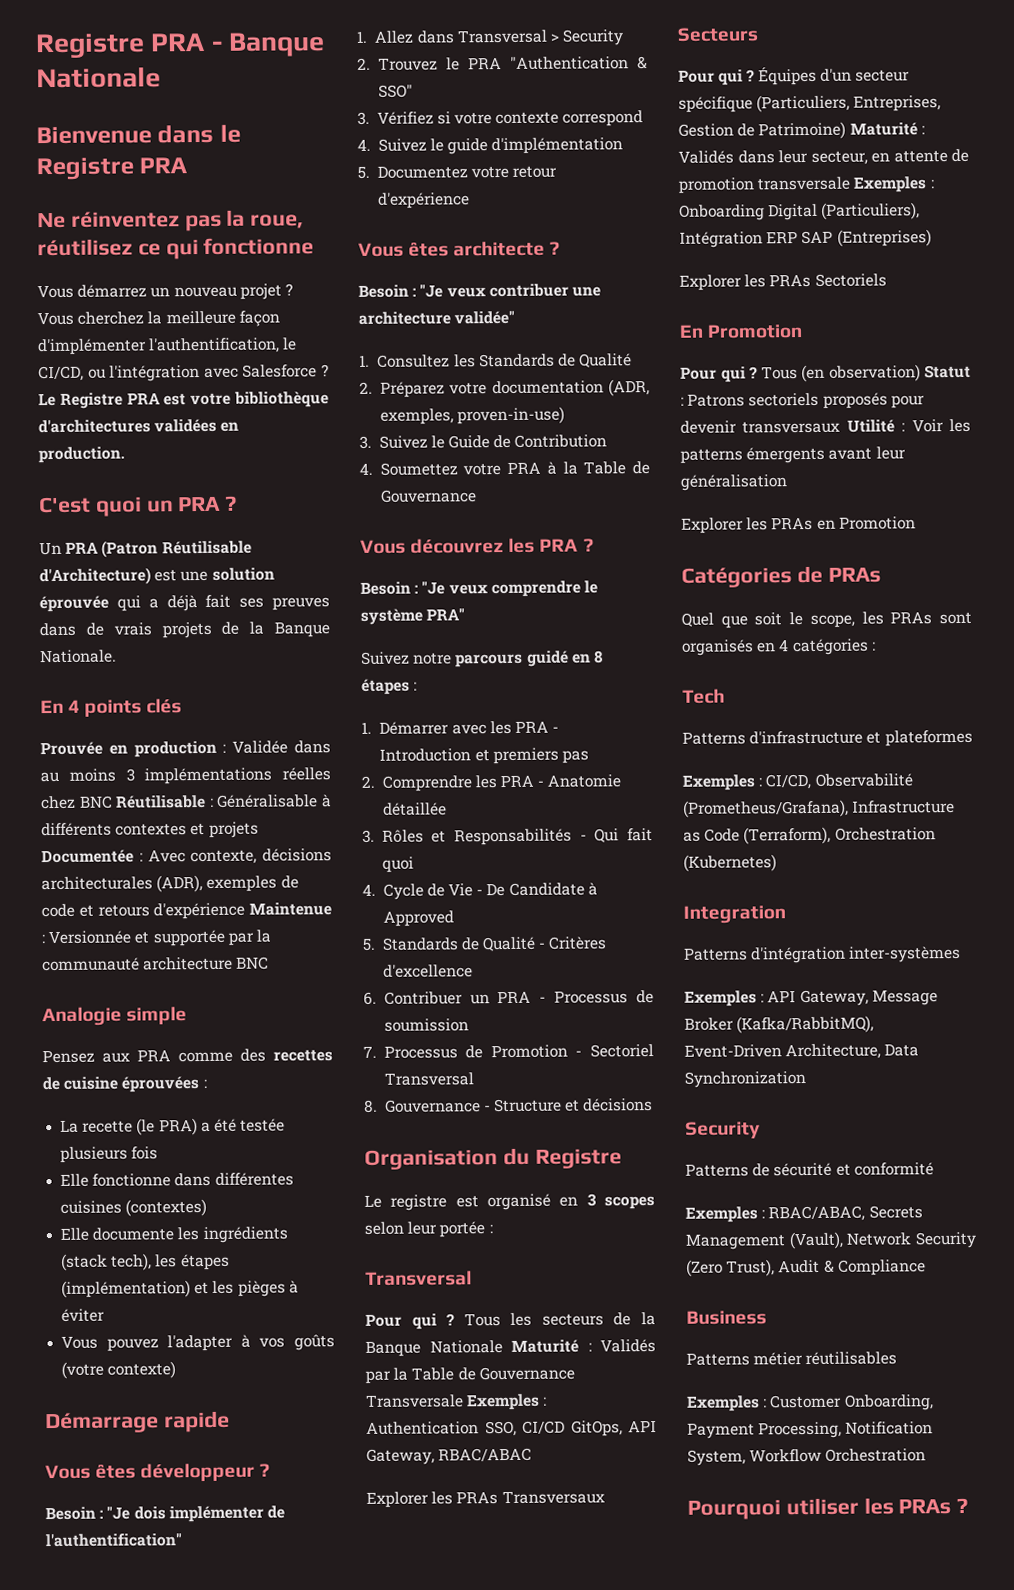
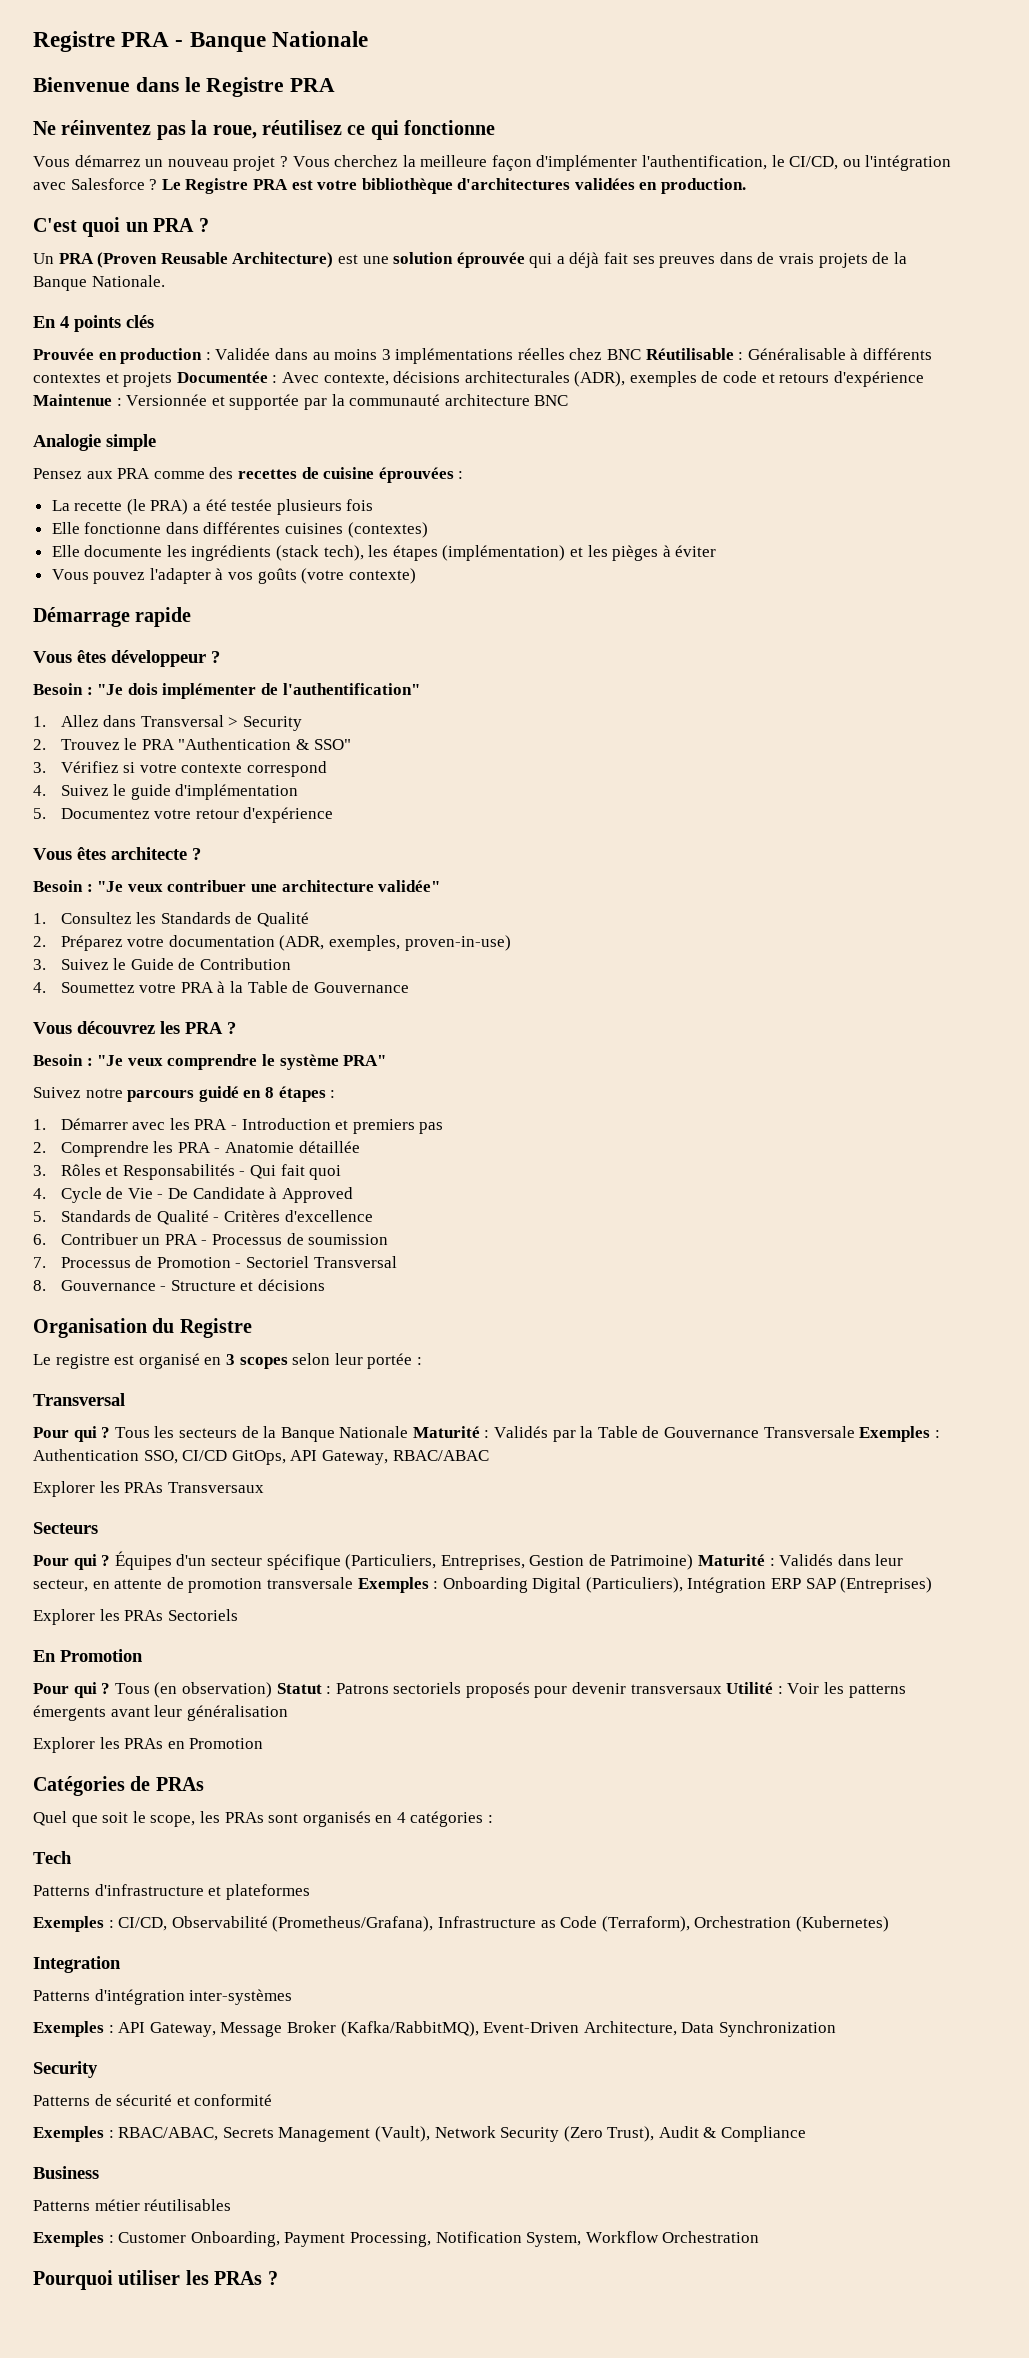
- Un PRA (Patron Réutilisable d'Architecture) est une solution éprouvée qui a déjà fait ses preuves dans de vrais projets de la Banque Nationale.
+ Un PRA (Proven Reusable Architecture) est une solution éprouvée qui a déjà fait ses preuves dans de vrais projets de la Banque Nationale.

